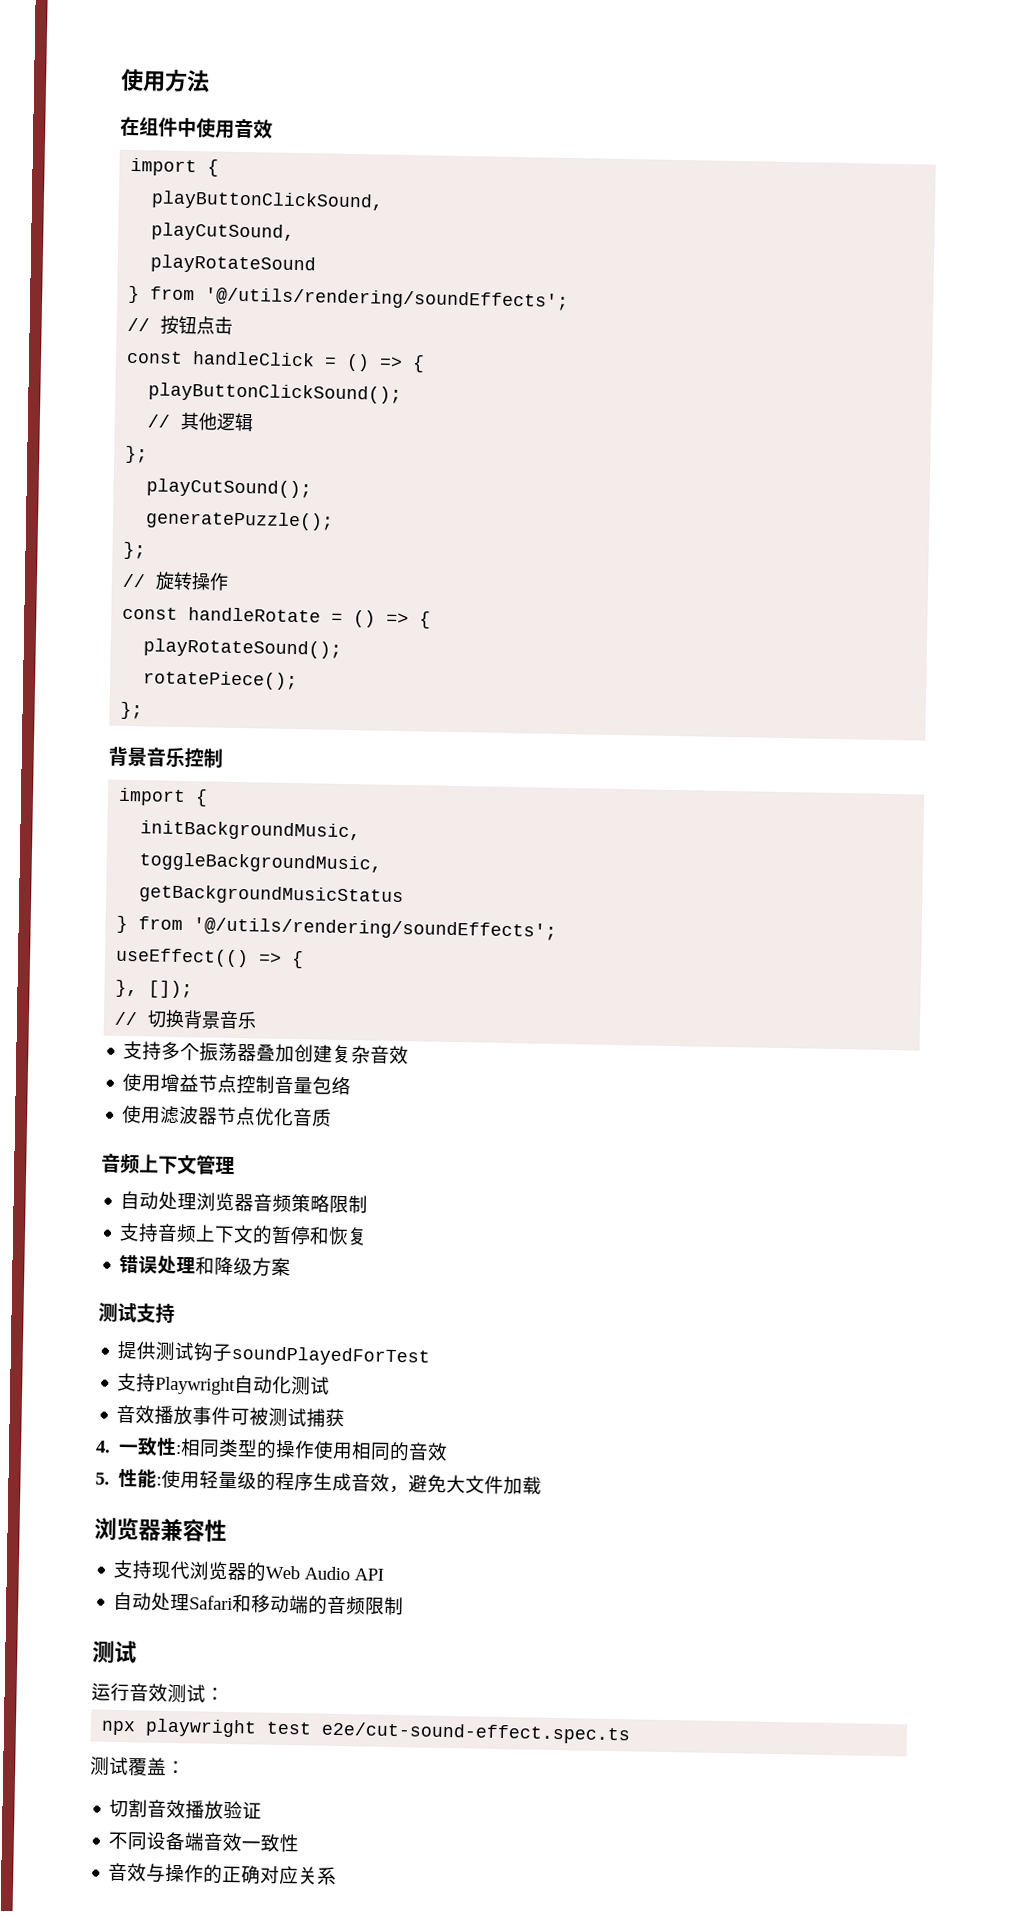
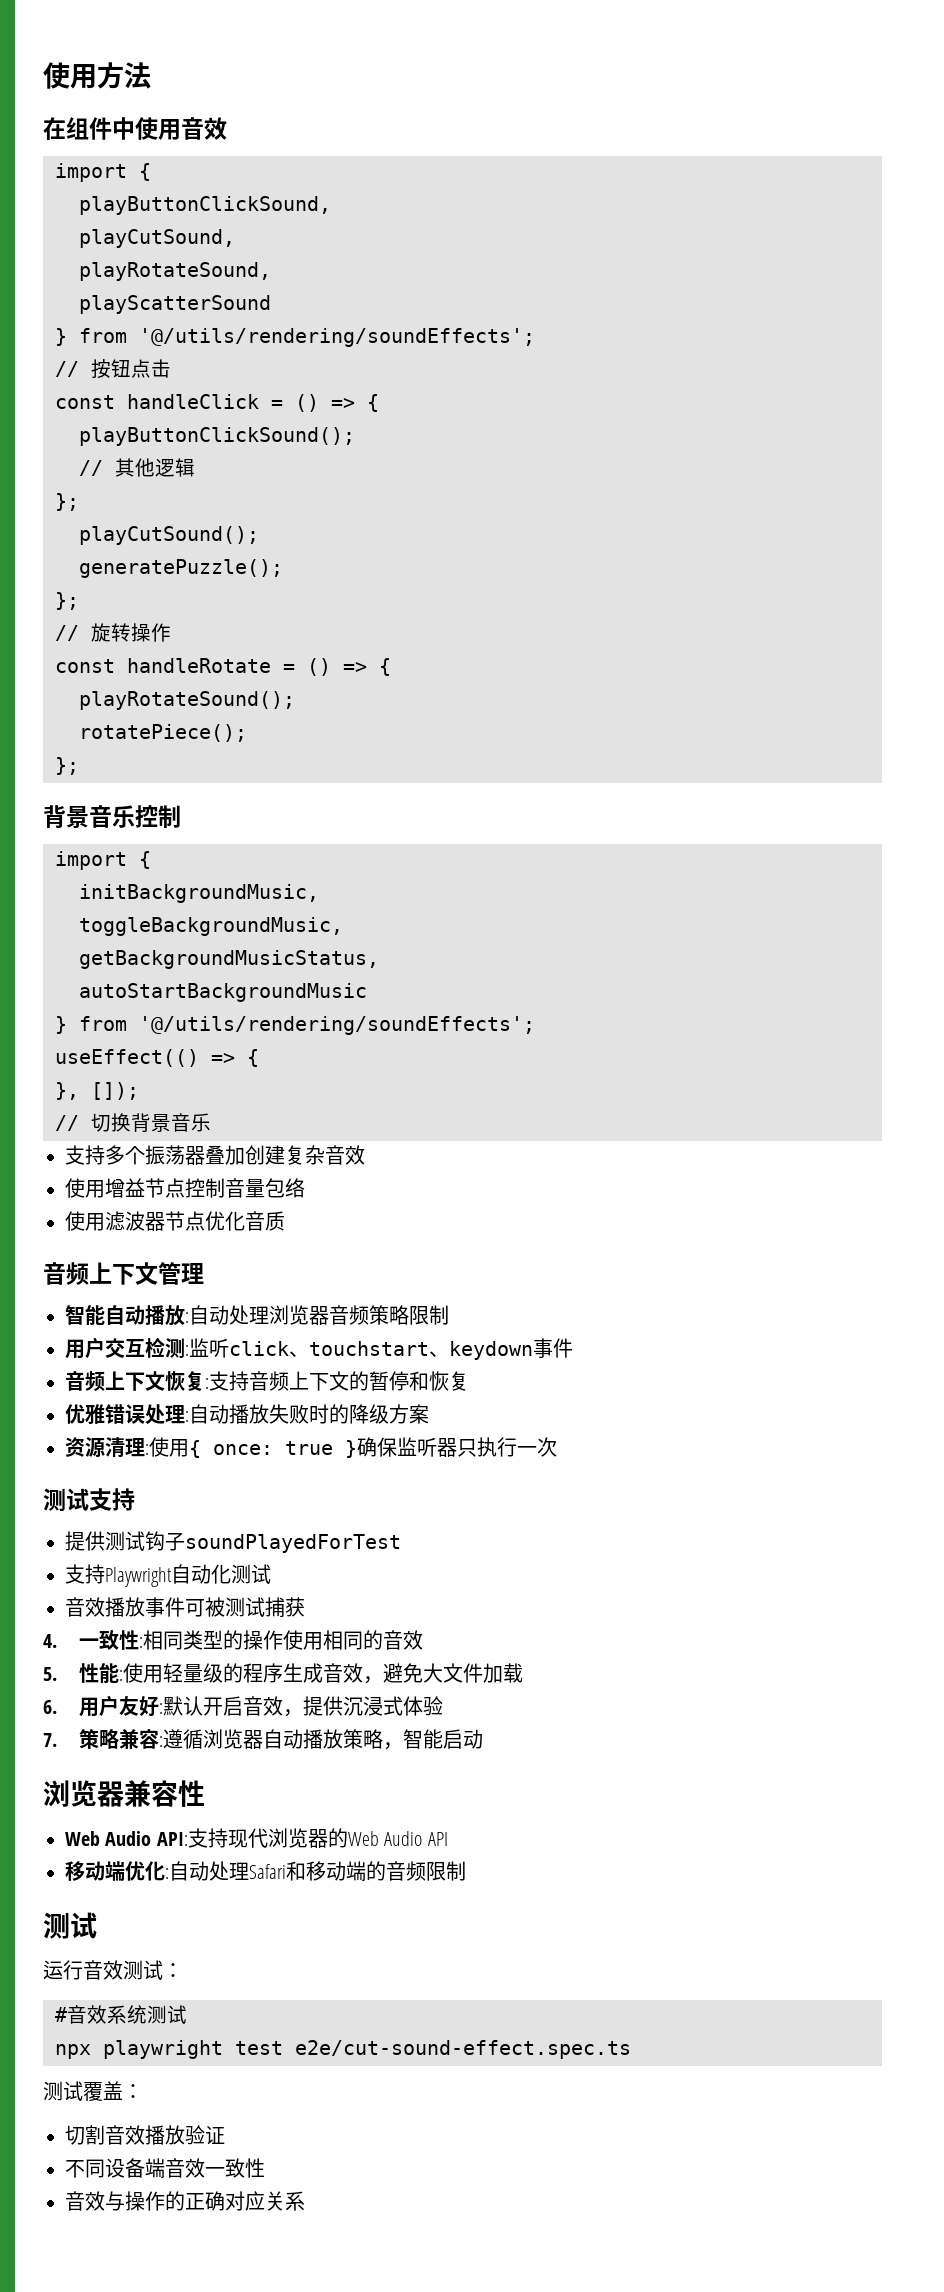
- playRotateSound
+ playRotateSound,
+ playScatterSound
- getBackgroundMusicStatus
+ getBackgroundMusicStatus,
+ autoStartBackgroundMusic
- 自动处理浏览器音频策略限制
+ 智能自动播放:自动处理浏览器音频策略限制
- 支持音频上下文的暂停和恢复
+ 用户交互检测:监听click、touchstart、keydown事件
+ 音频上下文恢复:支持音频上下文的暂停和恢复
- 错误处理和降级方案
+ 优雅错误处理:自动播放失败时的降级方案
+ 资源清理:使用{ once: true }确保监听器只执行一次
+ 6.用户友好:默认开启音效，提供沉浸式体验
+ 7.策略兼容:遵循浏览器自动播放策略，智能启动
- 支持现代浏览器的Web Audio API
+ Web Audio API:支持现代浏览器的Web Audio API
- 自动处理Safari和移动端的音频限制
+ 移动端优化:自动处理Safari和移动端的音频限制
+ #音效系统测试

